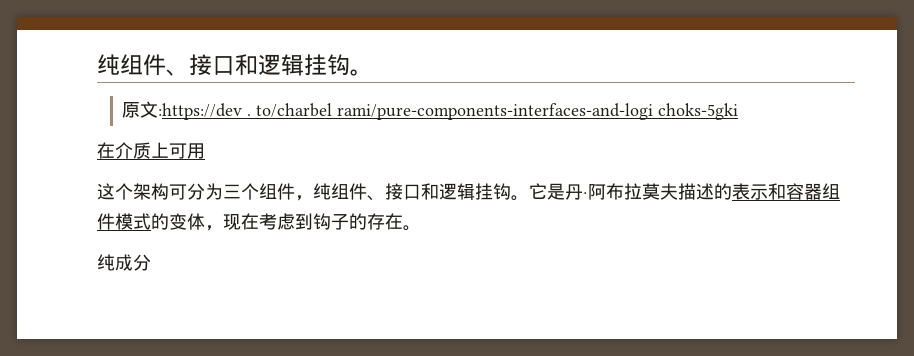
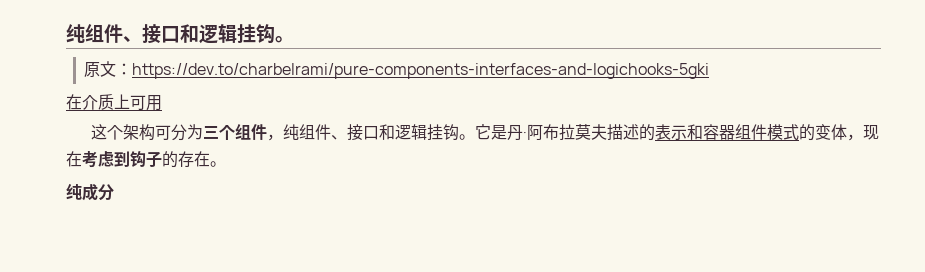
- 原文:https://dev . to/charbel rami/pure-components-interfaces-and-logi choks-5gki
+ 原文：https://dev.to/charbelrami/pure-components-interfaces-and-logichooks-5gki

